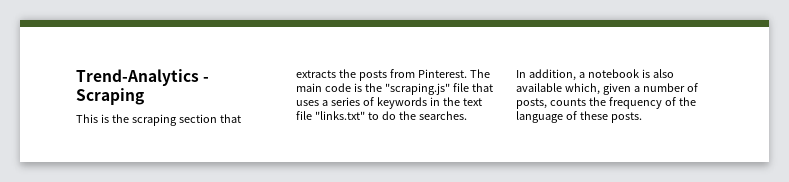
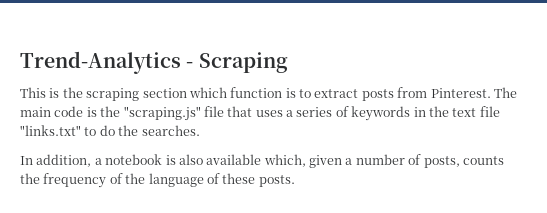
- This is the scraping section that extracts the posts from Pinterest.
+ This is the scraping section which function is to extract posts from Pinterest.

